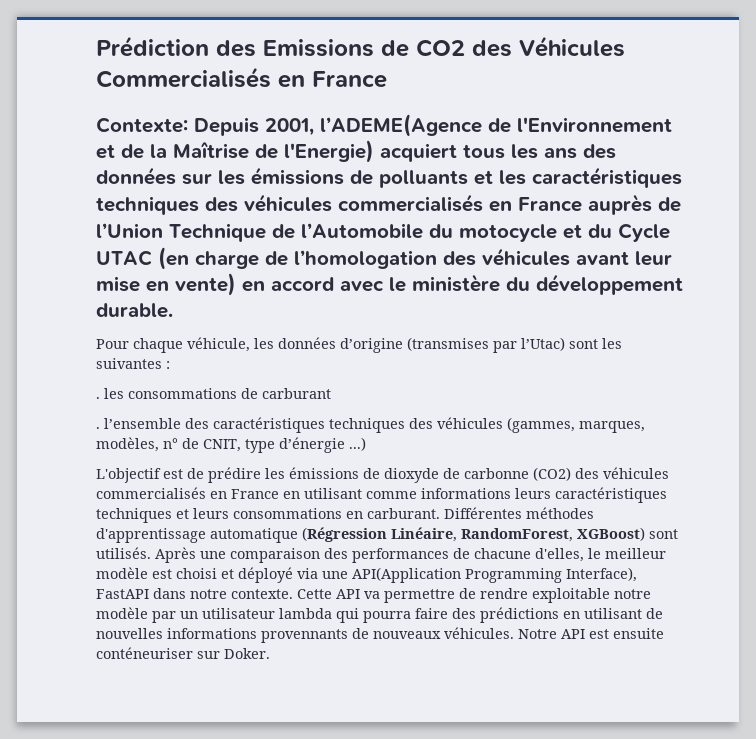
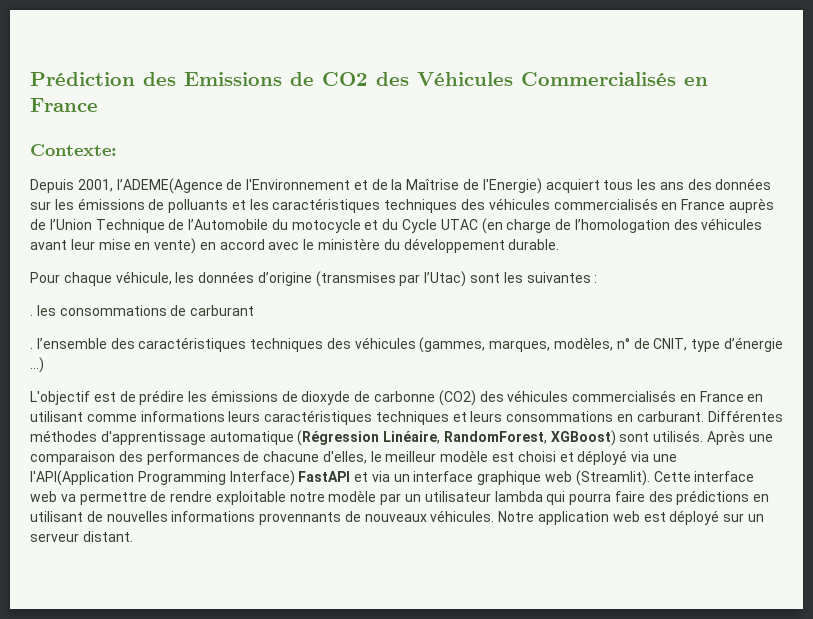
- Contexte: Depuis 2001, l’ADEME(Agence de l'Environnement et de la Maîtrise de l'Energie) acquiert tous les ans des données sur les émissions de polluants et les caractéristiques techniques des véhicules commercialisés en France auprès de l’Union Technique de l’Automobile du motocycle et du Cycle UTAC (en charge de l’homologation des véhicules avant leur mise en vente) en accord avec le ministère du développement durable.
+ Contexte:
+ Depuis 2001, l’ADEME(Agence de l'Environnement et de la Maîtrise de l'Energie) acquiert tous les ans des données sur les émissions de polluants et les caractéristiques techniques des véhicules commercialisés en France auprès de l’Union Technique de l’Automobile du motocycle et du Cycle UTAC (en charge de l’homologation des véhicules avant leur mise en vente) en accord avec le ministère du développement durable.
- Après une comparaison des performances de chacune d'elles, le meilleur modèle est choisi et déployé via une API(Application Programming Interface), FastAPI dans notre contexte. Cette API va permettre de rendre exploitable notre modèle par un utilisateur lambda qui pourra faire des prédictions en utilisant de nouvelles informations provennants de nouveaux véhicules.
+ Après une comparaison des performances de chacune d'elles, le meilleur modèle est choisi et déployé via une l'API(Application Programming Interface) FastAPI et via un interface graphique web (Streamlit). Cette interface web va permettre de rendre exploitable notre modèle par un utilisateur lambda qui pourra faire des prédictions en utilisant de nouvelles informations provennants de nouveaux véhicules.
- Notre API est ensuite conténeuriser sur Doker.
+ Notre application web est déployé sur un serveur distant.

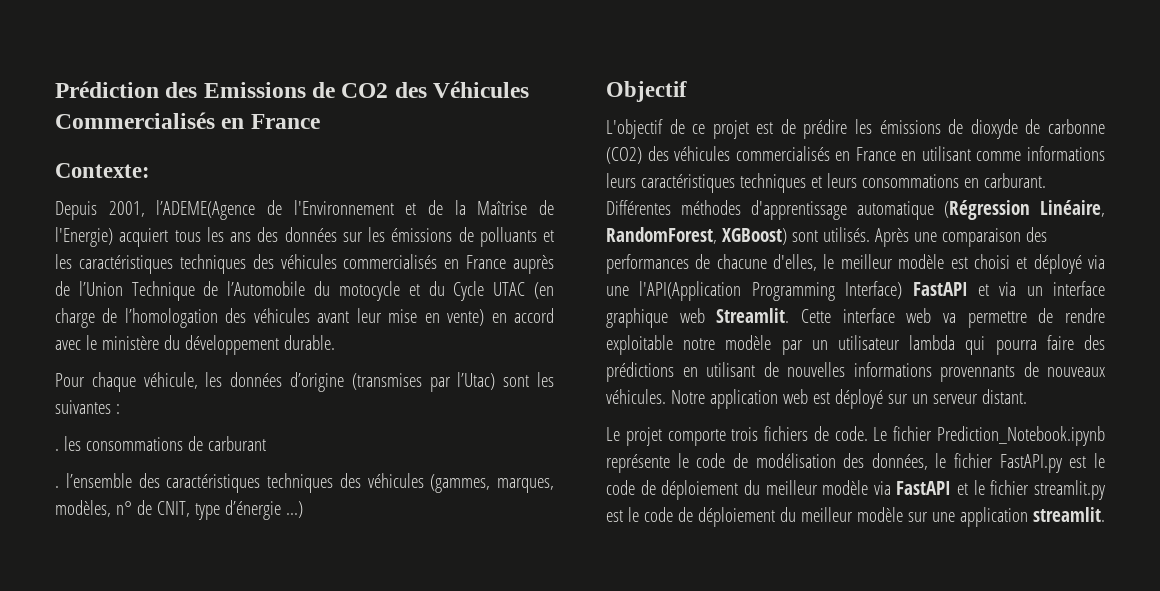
+ Objectif
- L'objectif est de prédire les émissions de dioxyde de carbonne (CO2) des véhicules commercialisés en France en utilisant comme informations leurs caractéristiques techniques et leurs consommations en carburant.
+ L'objectif de ce projet est de prédire les émissions de dioxyde de carbonne (CO2) des véhicules commercialisés en France en utilisant comme informations leurs caractéristiques techniques et leurs consommations en carburant.
- Après une comparaison des performances de chacune d'elles, le meilleur modèle est choisi et déployé via une l'API(Application Programming Interface) FastAPI et via un interface graphique web (Streamlit).
+ Après une comparaison des performances de chacune d'elles, le meilleur modèle est choisi et déployé via une l'API(Application Programming Interface) FastAPI et via un interface graphique web Streamlit.
+ Le projet comporte trois fichiers de code. Le fichier Prediction_Notebook.ipynb représente le code de modélisation des données, le fichier FastAPI.py est le code de déploiement du meilleur modèle via FastAPI et le fichier streamlit.py est le code de déploiement du meilleur modèle sur une application streamlit.

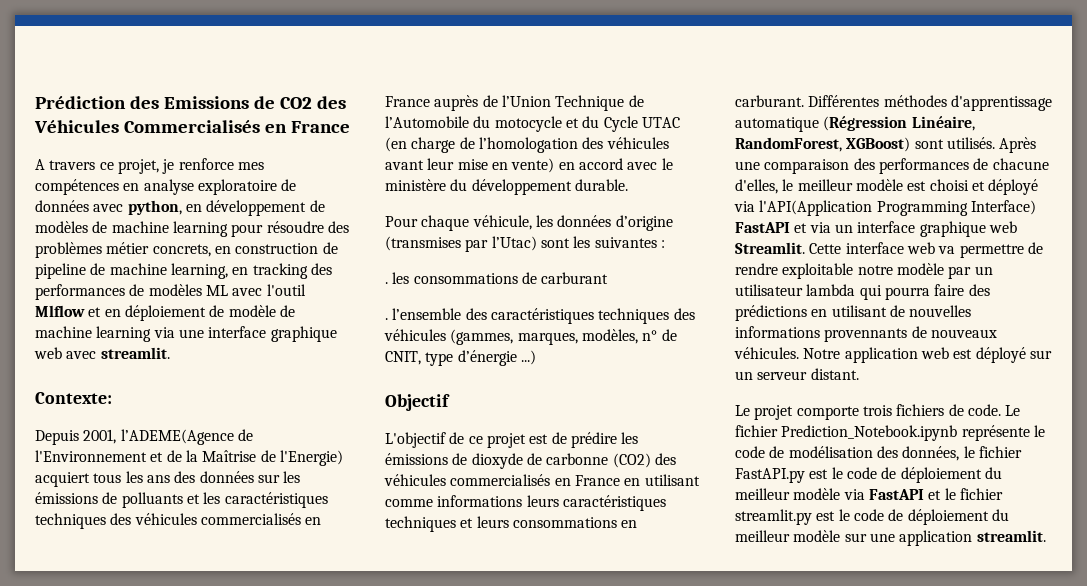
+ A travers ce projet, je renforce mes compétences en analyse exploratoire de données avec python, en développement de modèles de machine learning pour résoudre des problèmes métier concrets, en construction de pipeline de machine learning, en tracking des performances de modèles ML avec l'outil Mlflow et en déploiement de modèle de machine learning via une interface graphique web avec streamlit.
- Après une comparaison des performances de chacune d'elles, le meilleur modèle est choisi et déployé via une l'API(Application Programming Interface) FastAPI et via un interface graphique web Streamlit.
+ Après une comparaison des performances de chacune d'elles, le meilleur modèle est choisi et déployé via l'API(Application Programming Interface) FastAPI et via un interface graphique web Streamlit.

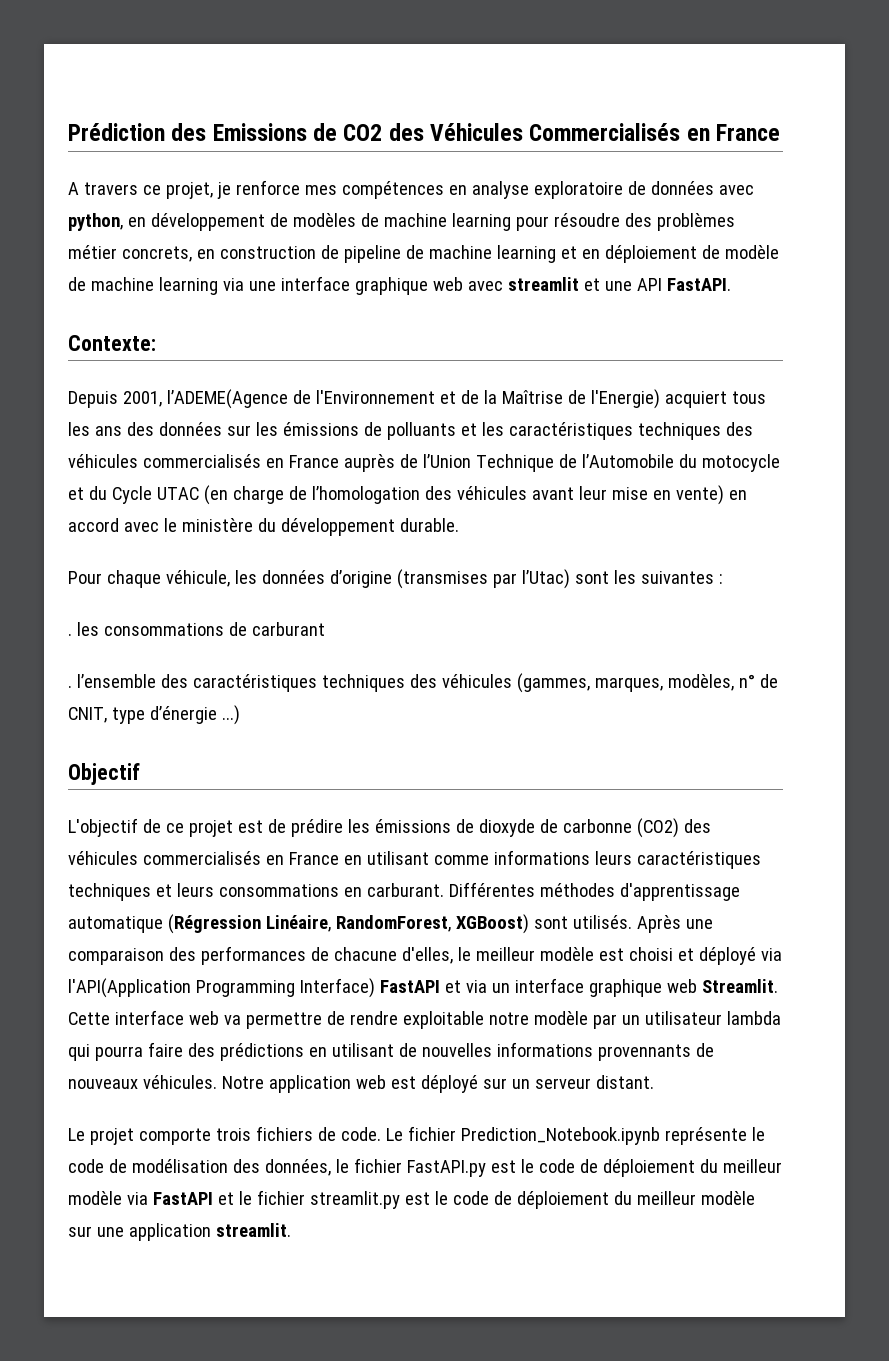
- A travers ce projet, je renforce mes compétences en analyse exploratoire de données avec python, en développement de modèles de machine learning pour résoudre des problèmes métier concrets, en construction de pipeline de machine learning, en tracking des performances de modèles ML avec l'outil Mlflow et en déploiement de modèle de machine learning via une interface graphique web avec streamlit.
+ A travers ce projet, je renforce mes compétences en analyse exploratoire de données avec python, en développement de modèles de machine learning pour résoudre des problèmes métier concrets, en construction de pipeline de machine learning et en déploiement de modèle de machine learning via une interface graphique web avec streamlit et une API FastAPI.

